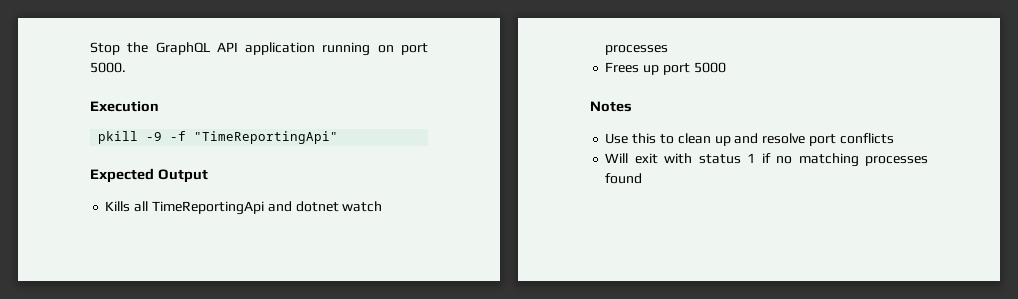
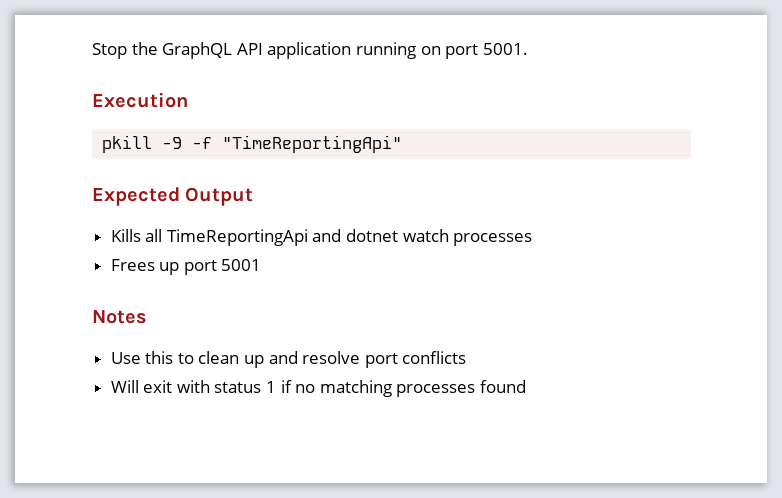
- Stop the GraphQL API application running on port 5000.
+ Stop the GraphQL API application running on port 5001.
- Frees up port 5000
+ Frees up port 5001

